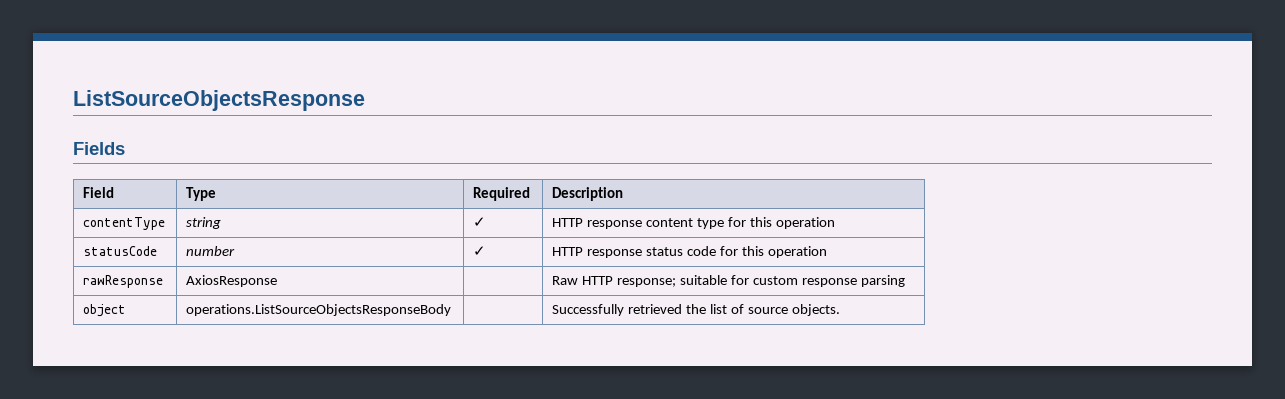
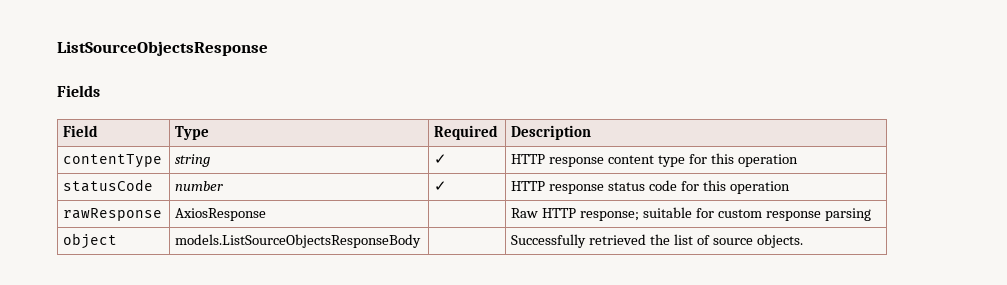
- object | operations.ListSourceObjectsResponseBody | | Successfully retrieved the list of source objects.
+ object | models.ListSourceObjectsResponseBody | | Successfully retrieved the list of source objects.

